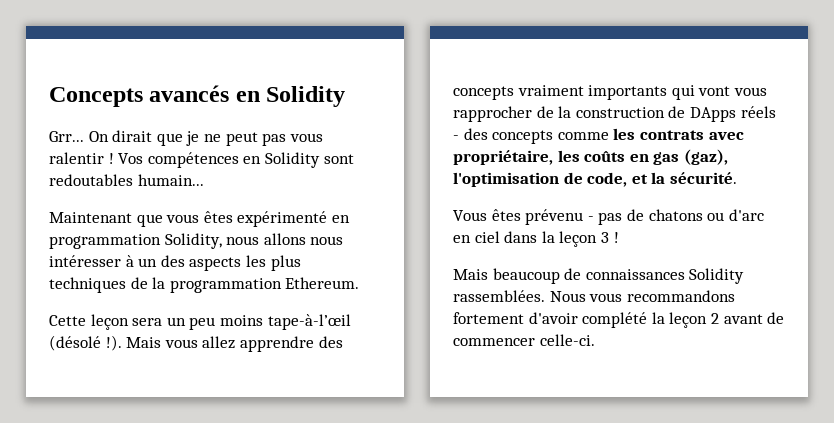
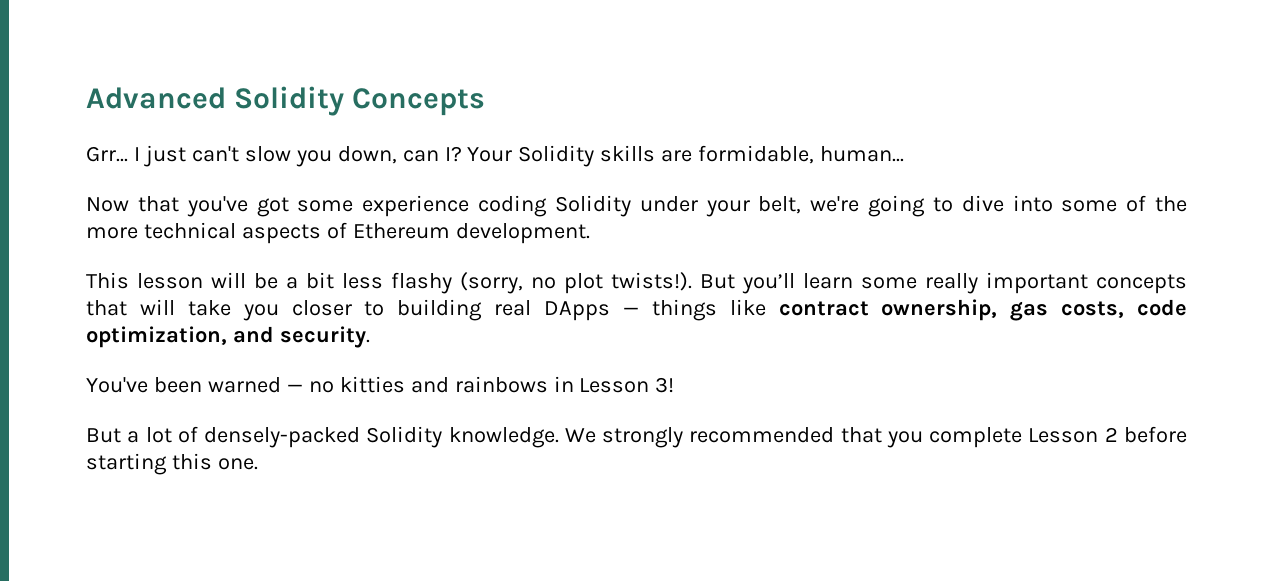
- Concepts avancés en Solidity
- Grr... On dirait que je ne peut pas vous ralentir ! Vos compétences en Solidity sont redoutables humain...
- Maintenant que vous êtes expérimenté en programmation Solidity, nous allons nous intéresser à un des aspects les plus techniques de la programmation Ethereum.
- Cette leçon sera un peu moins tape-à-l’œil (désolé !). Mais vous allez apprendre des concepts vraiment importants qui vont vous rapprocher de la construction de DApps réels - des concepts comme les contrats avec propriétaire, les coûts en gas (gaz), l'optimisation de code, et la sécurité.
- Vous êtes prévenu - pas de chatons ou d'arc en ciel dans la leçon 3 !
- Mais beaucoup de connaissances Solidity rassemblées. Nous vous recommandons fortement d'avoir complété la leçon 2 avant de commencer celle-ci.
+ Advanced Solidity Concepts
+ Grr... I just can't slow you down, can I? Your Solidity skills are formidable, human...
+ Now that you've got some experience coding Solidity under your belt, we're going to dive into some of the more technical aspects of Ethereum development.
+ This lesson will be a bit less flashy (sorry, no plot twists!). But you’ll learn some really important concepts that will take you closer to building real DApps — things like contract ownership, gas costs, code optimization, and security.
+ You've been warned — no kitties and rainbows in Lesson 3!
+ But a lot of densely-packed Solidity knowledge. We strongly recommended that you complete Lesson 2 before starting this one.

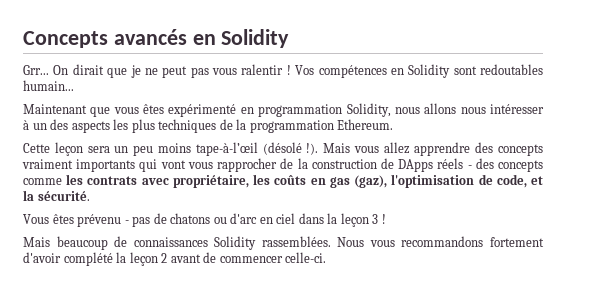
- Advanced Solidity Concepts
+ Concepts avancés en Solidity
- I just can't slow you down, can I? Your Solidity skills are formidable, human...
- Now that you've got some experience coding Solidity under your belt, we're going to dive into some of the more technical aspects of Ethereum development.
- This lesson will be a bit less flashy (sorry, no plot twists!). But you’ll learn some really important concepts that will take you closer to building real DApps — things like contract ownership, gas costs, code optimization, and security.
- You've been warned — no kitties and rainbows in Lesson 3!
- But a lot of densely-packed Solidity knowledge. We strongly recommended that you complete Lesson 2 before starting this one.
+ On dirait que je ne peut pas vous ralentir ! Vos compétences en Solidity sont redoutables humain...
+ Maintenant que vous êtes expérimenté en programmation Solidity, nous allons nous intéresser à un des aspects les plus techniques de la programmation Ethereum.
+ Cette leçon sera un peu moins tape-à-l’œil (désolé !). Mais vous allez apprendre des concepts vraiment importants qui vont vous rapprocher de la construction de DApps réels - des concepts comme les contrats avec propriétaire, les coûts en gas (gaz), l'optimisation de code, et la sécurité.
+ Vous êtes prévenu - pas de chatons ou d'arc en ciel dans la leçon 3 !
+ Mais beaucoup de connaissances Solidity rassemblées. Nous vous recommandons fortement d'avoir complété la leçon 2 avant de commencer celle-ci.

